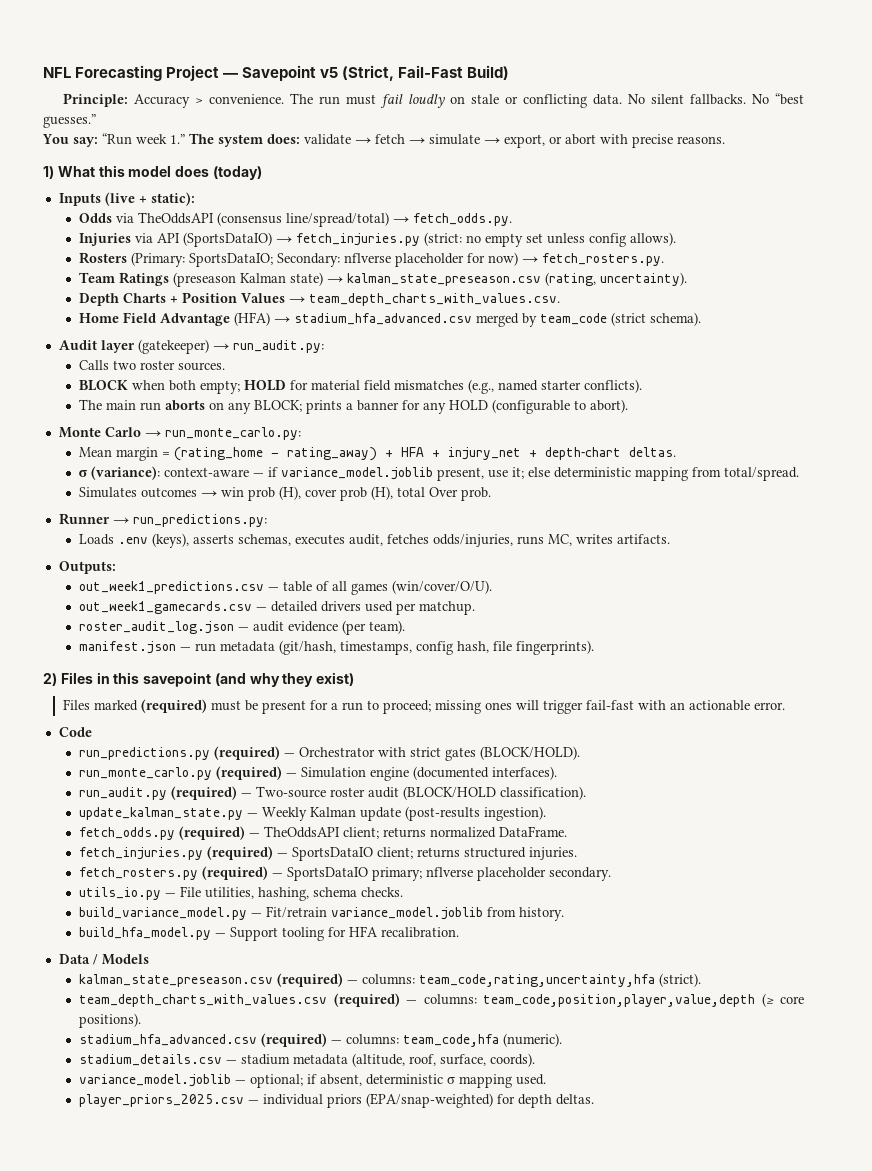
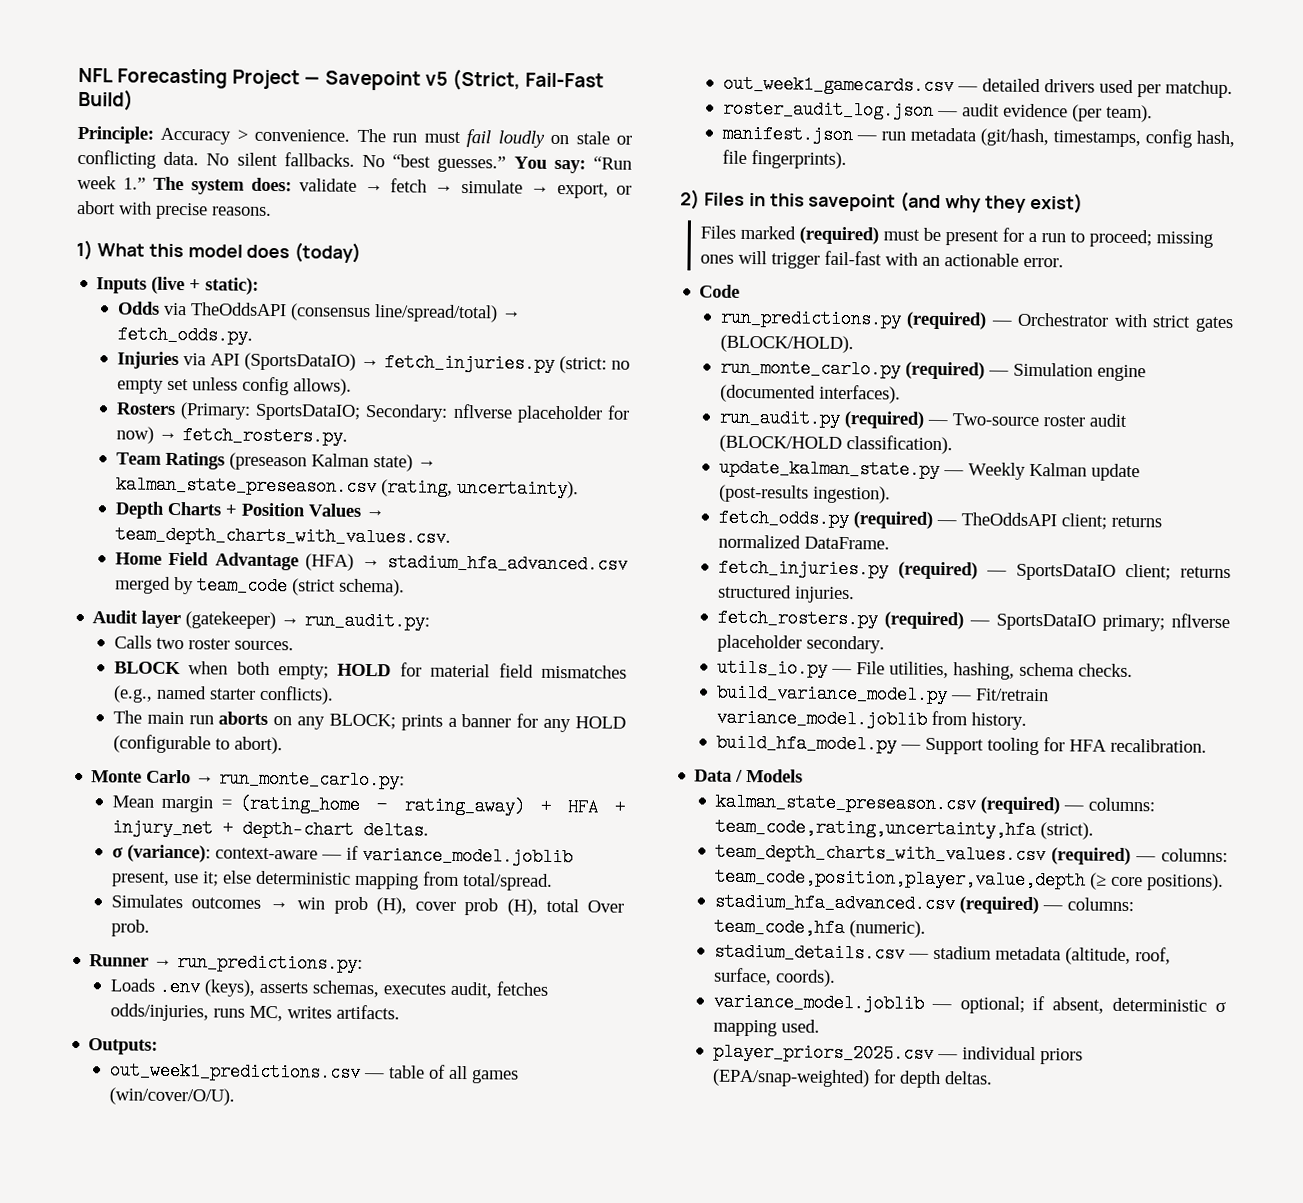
- No “best guesses.”
- You say: “Run week 1.” The system does: validate → fetch → simulate → export, or abort with precise reasons.
+ No “best guesses.” You say: “Run week 1.” The system does: validate → fetch → simulate → export, or abort with precise reasons.

